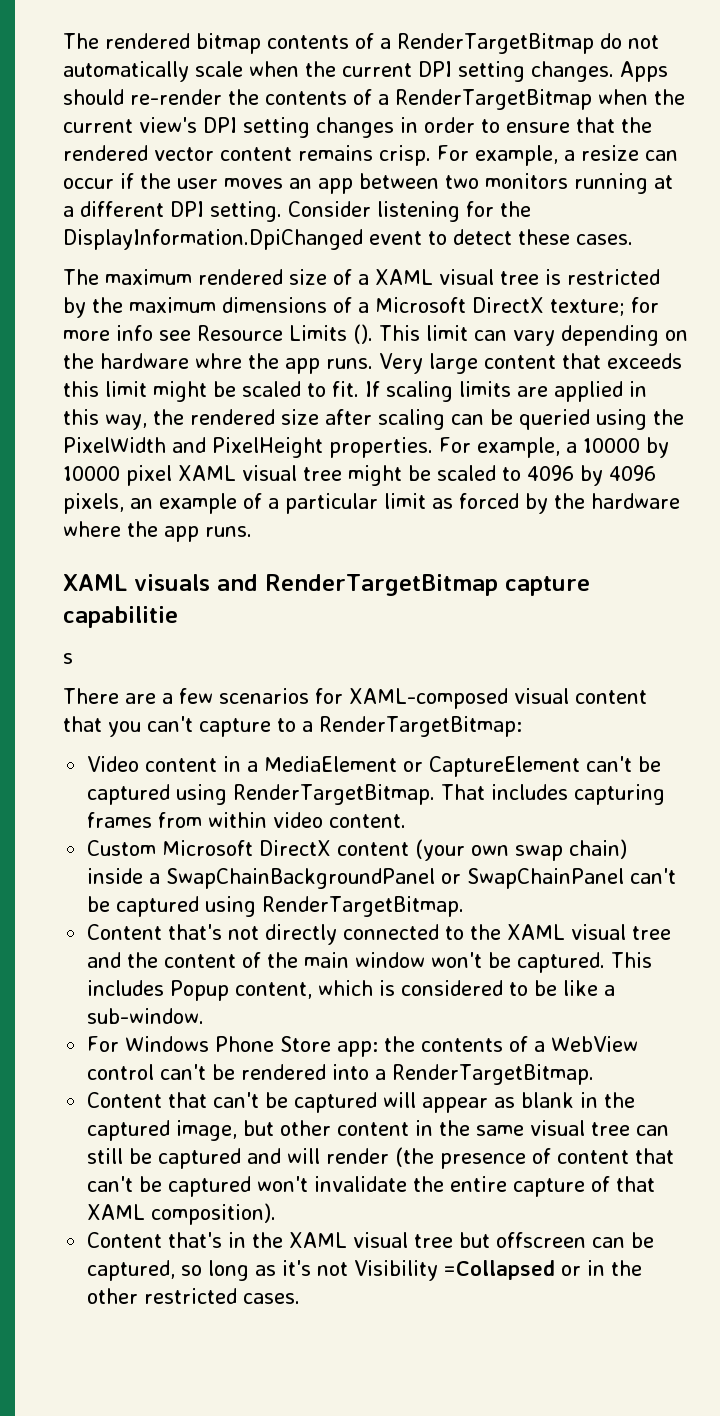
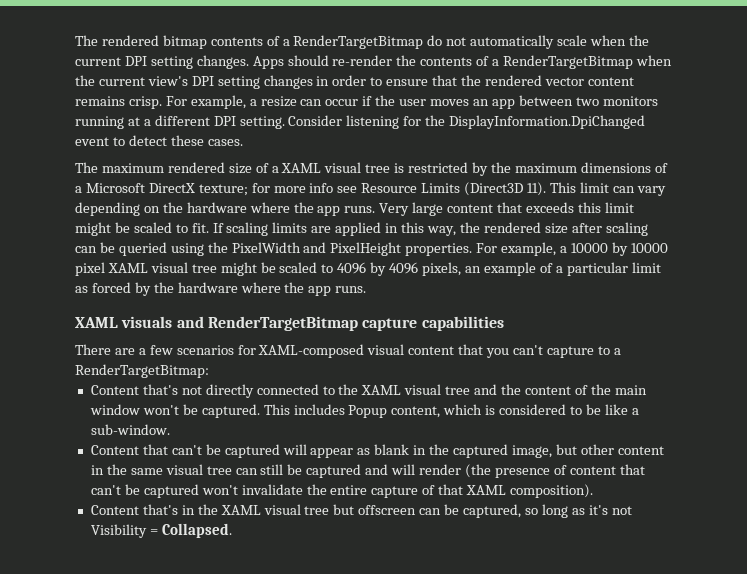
- The maximum rendered size of a XAML visual tree is restricted by the maximum dimensions of a Microsoft DirectX texture; for more info see Resource Limits ().
+ The maximum rendered size of a XAML visual tree is restricted by the maximum dimensions of a Microsoft DirectX texture; for more info see Resource Limits (Direct3D 11).
- This limit can vary depending on the hardware whre the app runs.
+ This limit can vary depending on the hardware where the app runs.
- XAML visuals and RenderTargetBitmap capture capabilitie
- s
+ XAML visuals and RenderTargetBitmap capture capabilities
- Video content in a MediaElement or CaptureElement can't be captured using RenderTargetBitmap. That includes capturing frames from within video content.
- Custom Microsoft DirectX content (your own swap chain) inside a SwapChainBackgroundPanel or SwapChainPanel can't be captured using RenderTargetBitmap.
- For Windows Phone Store app: the contents of a WebView control can't be rendered into a RenderTargetBitmap.
- Content that's in the XAML visual tree but offscreen can be captured, so long as it's not Visibility =Collapsed or in the other restricted cases.
+ Content that's in the XAML visual tree but offscreen can be captured, so long as it's not Visibility = Collapsed.

